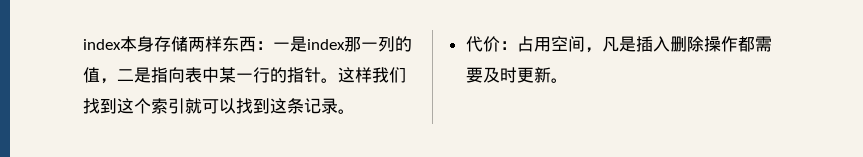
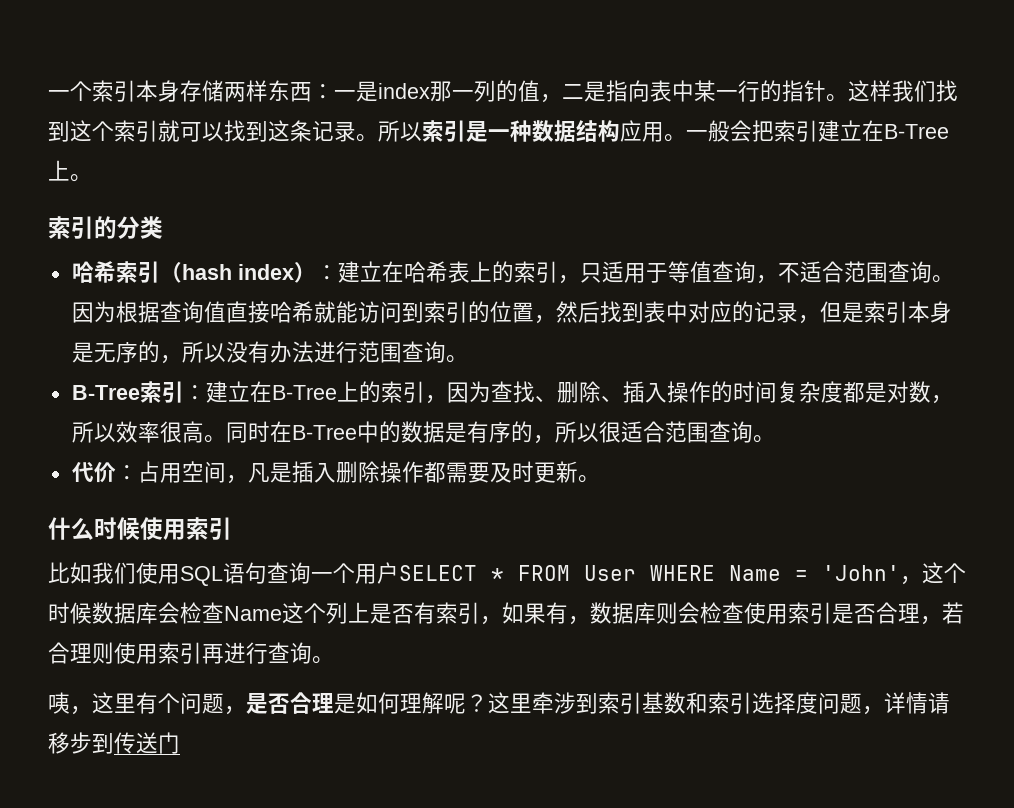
- index本身存储两样东西：一是index那一列的值，二是指向表中某一行的指针。
+ 一个索引本身存储两样东西：一是index那一列的值，二是指向表中某一行的指针。
+ 所以索引是一种数据结构应用。一般会把索引建立在B-Tree上。
+ 索引的分类
+ 哈希索引（hash index）：建立在哈希表上的索引，只适用于等值查询，不适合范围查询。因为根据查询值直接哈希就能访问到索引的位置，然后找到表中对应的记录，但是索引本身是无序的，所以没有办法进行范围查询。
+ B-Tree索引：建立在B-Tree上的索引，因为查找、删除、插入操作的时间复杂度都是对数，所以效率很高。同时在B-Tree中的数据是有序的，所以很适合范围查询。
+ 什么时候使用索引
+ 比如我们使用SQL语句查询一个用户SELECT * FROM User WHERE Name = 'John'，这个时候数据库会检查Name这个列上是否有索引，如果有，数据库则会检查使用索引是否合理，若合理则使用索引再进行查询。
+ 咦，这里有个问题，是否合理是如何理解呢？这里牵涉到索引基数和索引选择度问题，详情请移步到传送门

